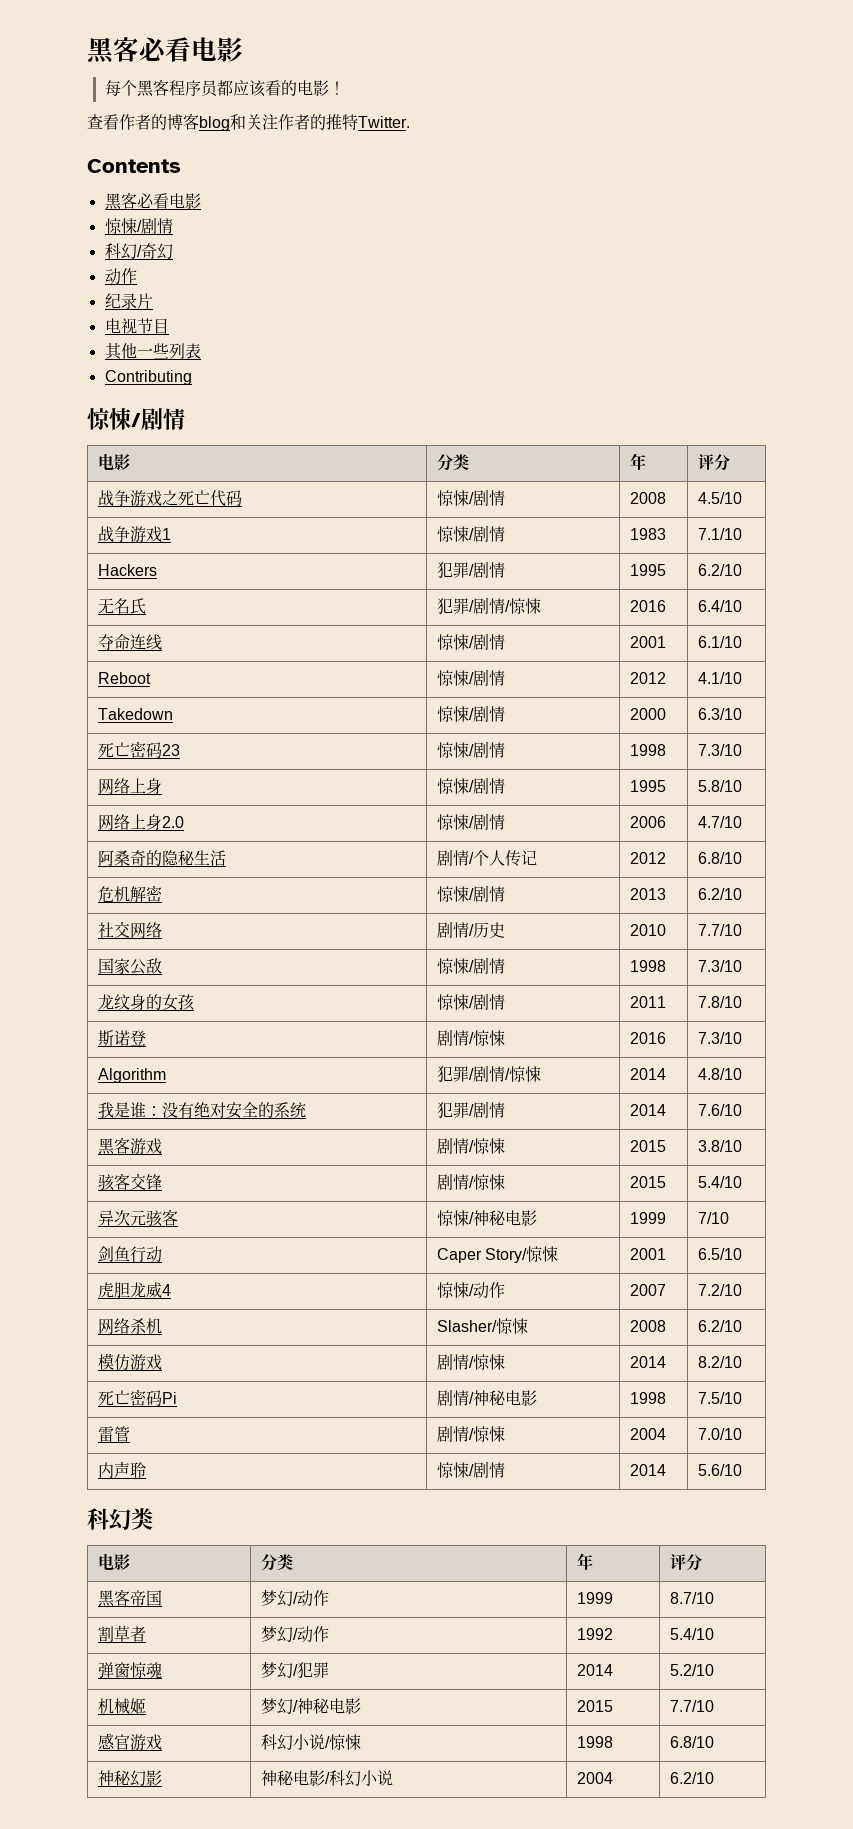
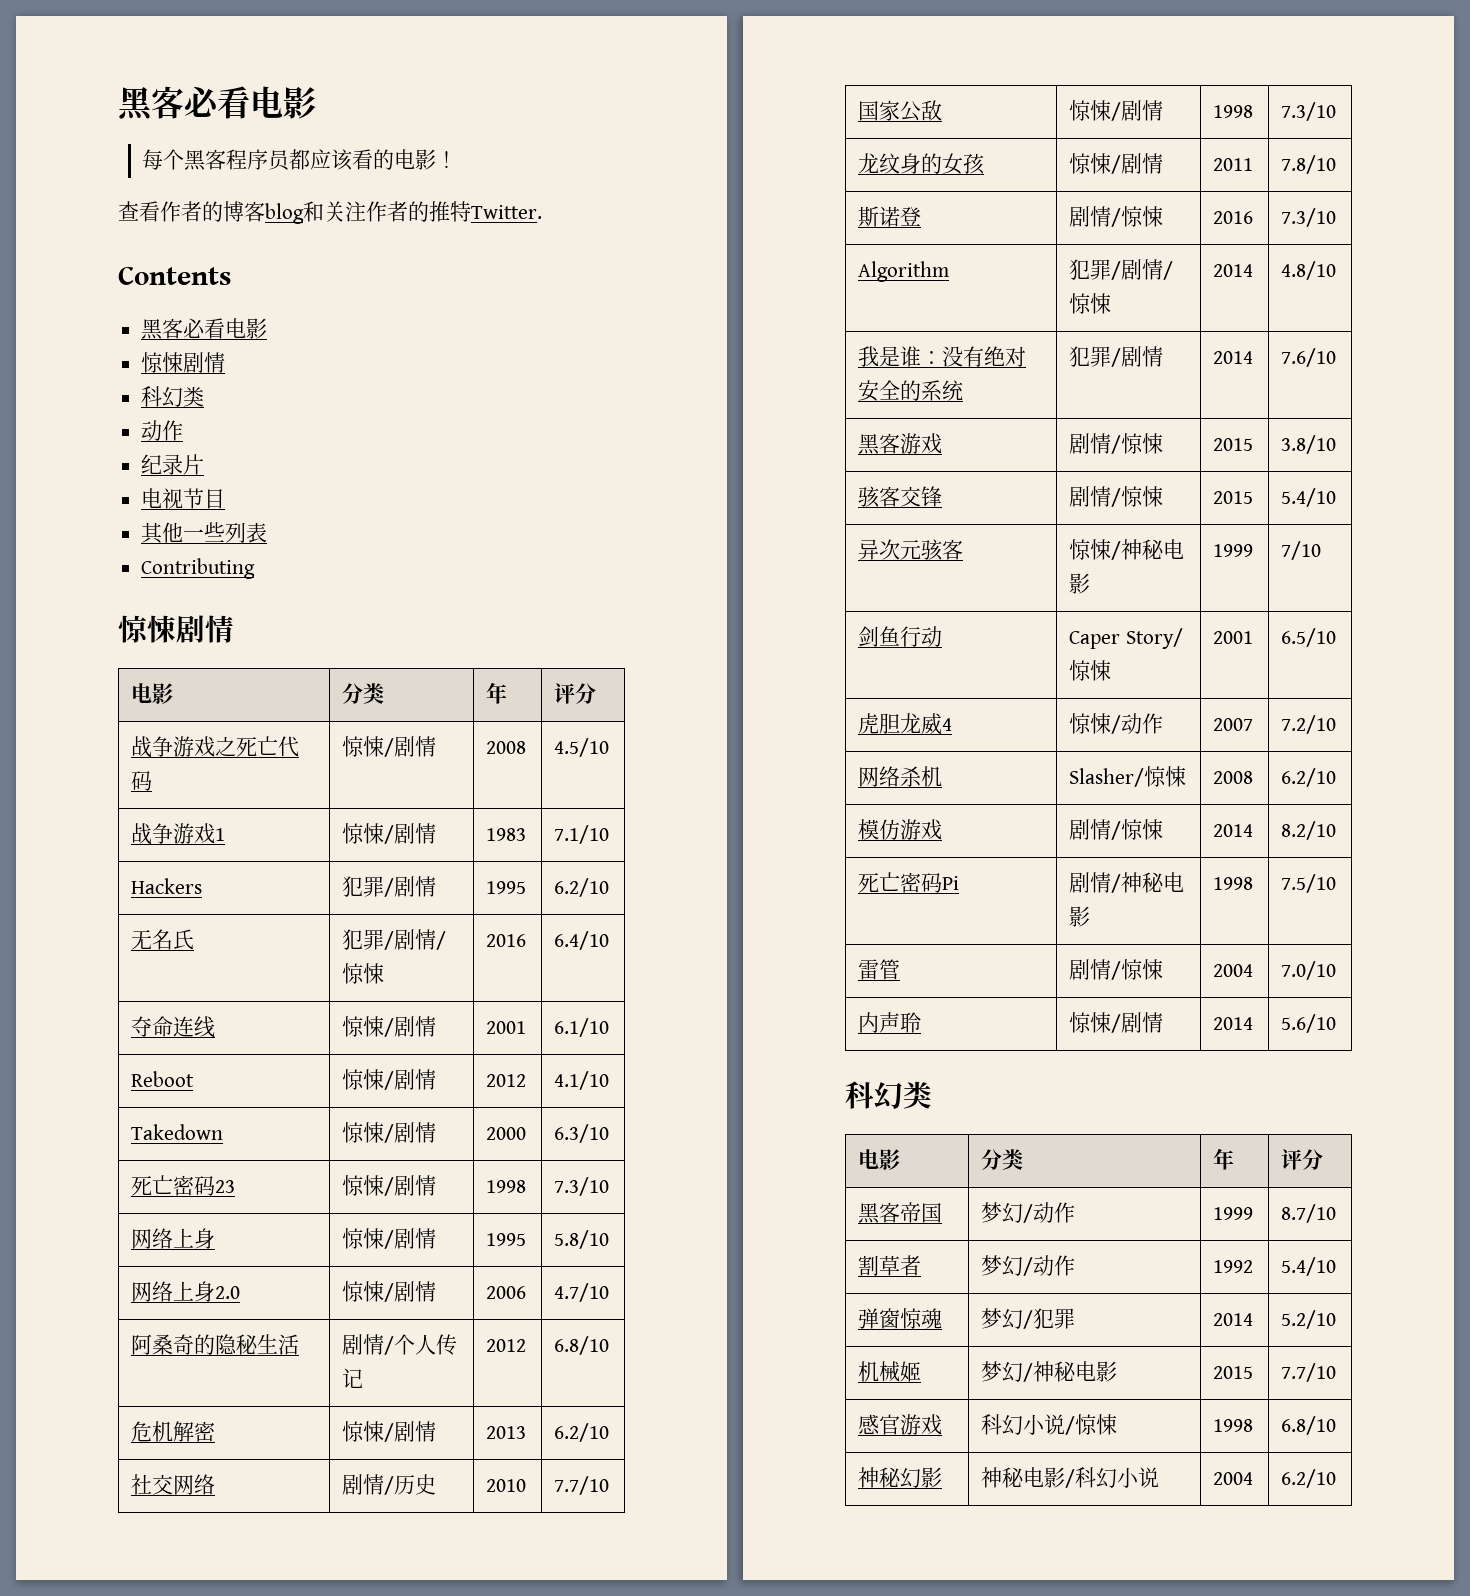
  Contents
  黑客必看电影
- 惊悚/剧情
- 科幻/奇幻
+ 惊悚剧情
+ 科幻类
  Contributing
- 惊悚/剧情
+ 惊悚剧情

